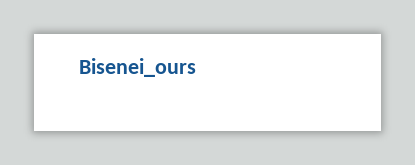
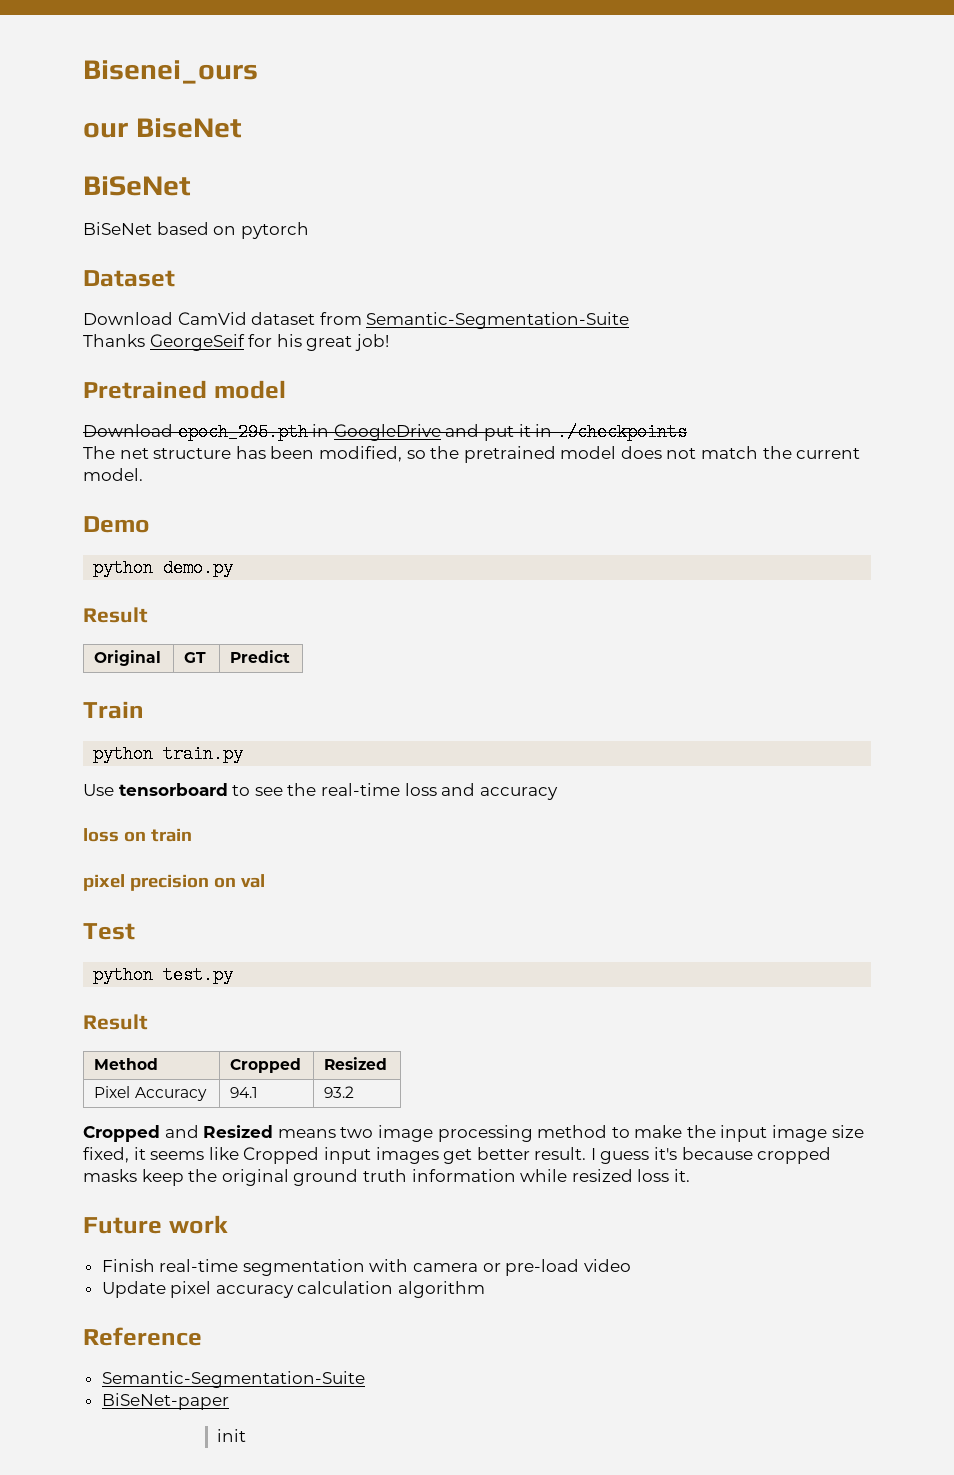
+ our BiseNet
+ BiSeNet
+ BiSeNet based on pytorch
+ Dataset
+ Download CamVid dataset from Semantic-Segmentation-Suite
+ Thanks GeorgeSeif for his great job!
+ Pretrained model
+ Download epoch_295.pth in GoogleDrive and put it in ./checkpoints
+ The net structure has been modified, so the pretrained model does not match the current model.
+ Demo
+ python demo.py
+ Result
+ Original | GT | Predict
+ Train
+ python train.py
+ Use tensorboard to see the real-time loss and accuracy
+ loss on train
+ pixel precision on val
+ Test
+ python test.py
+ Result
+ Method | Cropped | Resized
+ Pixel Accuracy | 94.1 | 93.2
+ Cropped and Resized means two image processing method to make the input image size fixed, it seems like Cropped input images get better result. I guess it's because cropped masks keep the original ground truth information while resized loss it.
+ Future work
+ Finish real-time segmentation with camera or pre-load video
+ Update pixel accuracy calculation algorithm
+ Reference
+ Semantic-Segmentation-Suite
+ BiSeNet-paper
+ init

